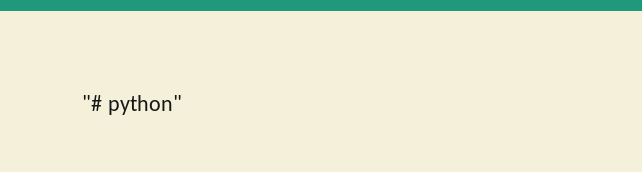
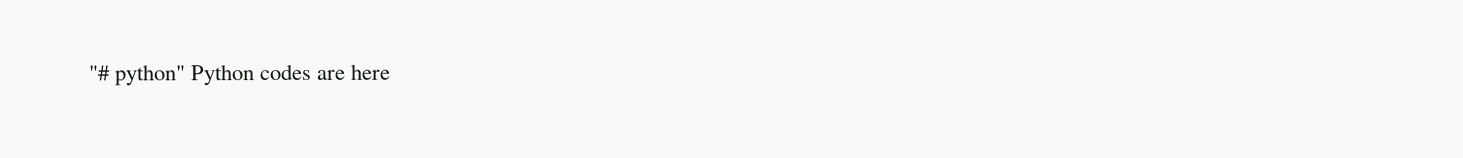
- "# python"
+ "# python" Python codes are here

